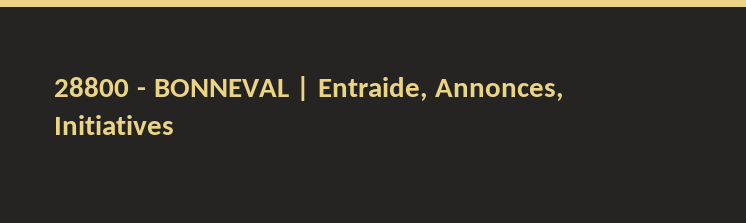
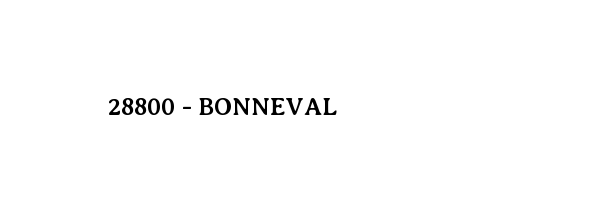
- 28800 - BONNEVAL | Entraide, Annonces, Initiatives
+ 28800 - BONNEVAL

